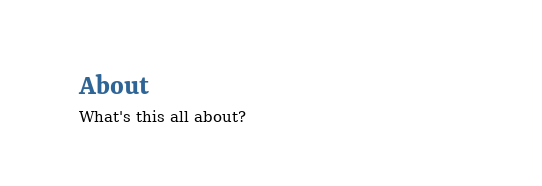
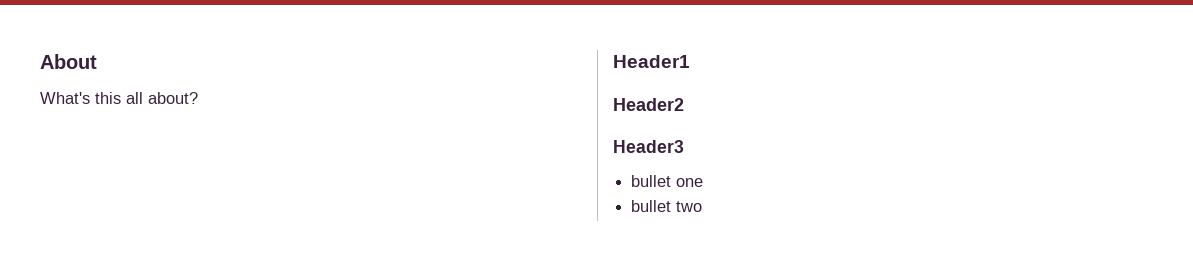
+ Header1
+ Header2
+ Header3
+ bullet one
+ bullet two

